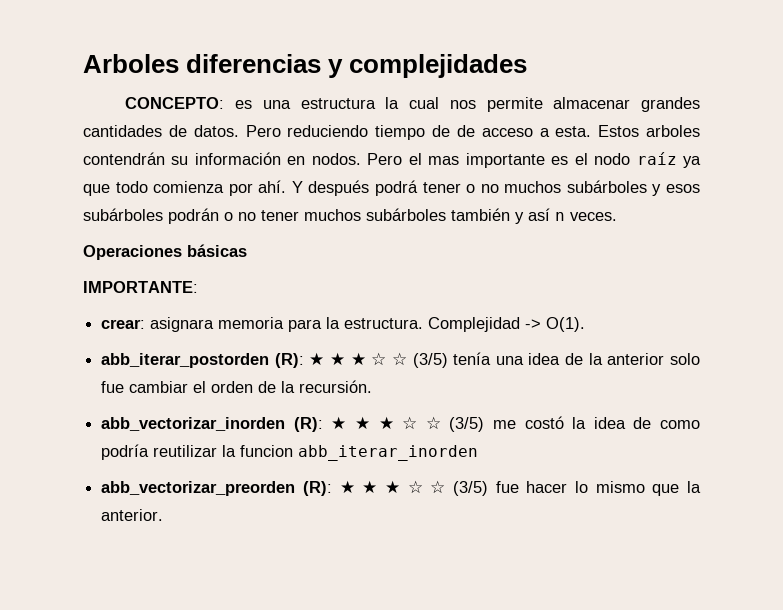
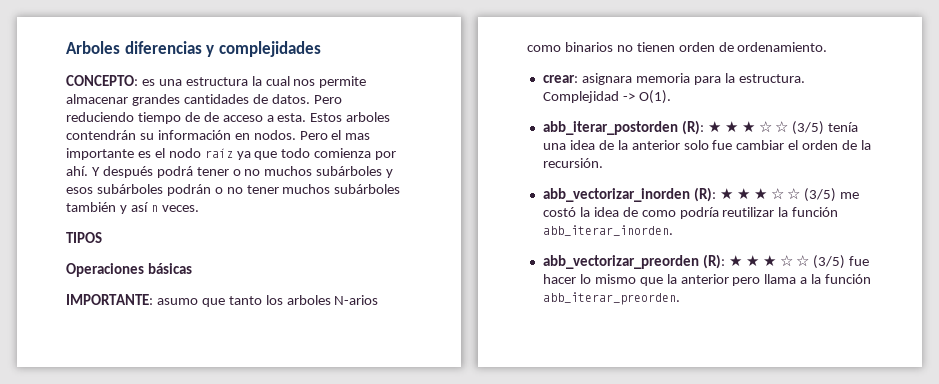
+ TIPOS
- IMPORTANTE:
+ IMPORTANTE: asumo que tanto los arboles N-arios como binarios no tienen orden de ordenamiento.
- abb_vectorizar_inorden (R): ★ ★ ★ ☆ ☆ (3/5) me costó la idea de como podría reutilizar la funcion abb_iterar_inorden
+ abb_vectorizar_inorden (R): ★ ★ ★ ☆ ☆ (3/5) me costó la idea de como podría reutilizar la función abb_iterar_inorden.
- abb_vectorizar_preorden (R): ★ ★ ★ ☆ ☆ (3/5) fue hacer lo mismo que la anterior.
+ abb_vectorizar_preorden (R): ★ ★ ★ ☆ ☆ (3/5) fue hacer lo mismo que la anterior pero llama a la función abb_iterar_preorden.

